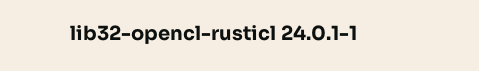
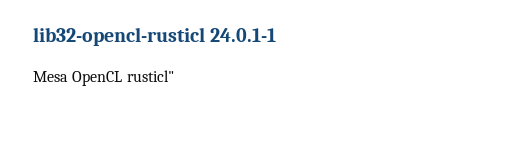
+ Mesa OpenCL rusticl"

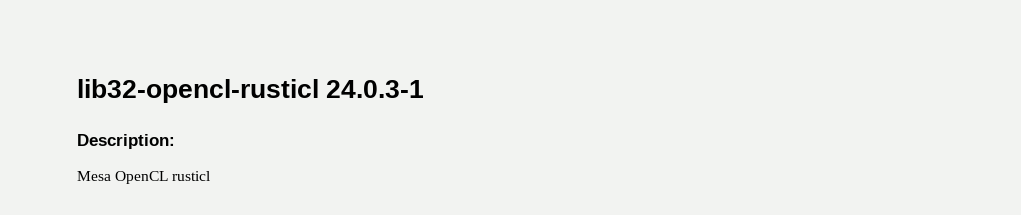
- lib32-opencl-rusticl 24.0.1-1
+ lib32-opencl-rusticl 24.0.3-1
+ Description:
- Mesa OpenCL rusticl"
+ Mesa OpenCL rusticl

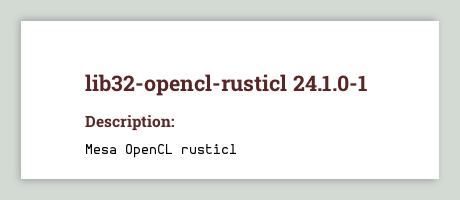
- lib32-opencl-rusticl 24.0.3-1
+ lib32-opencl-rusticl 24.1.0-1

